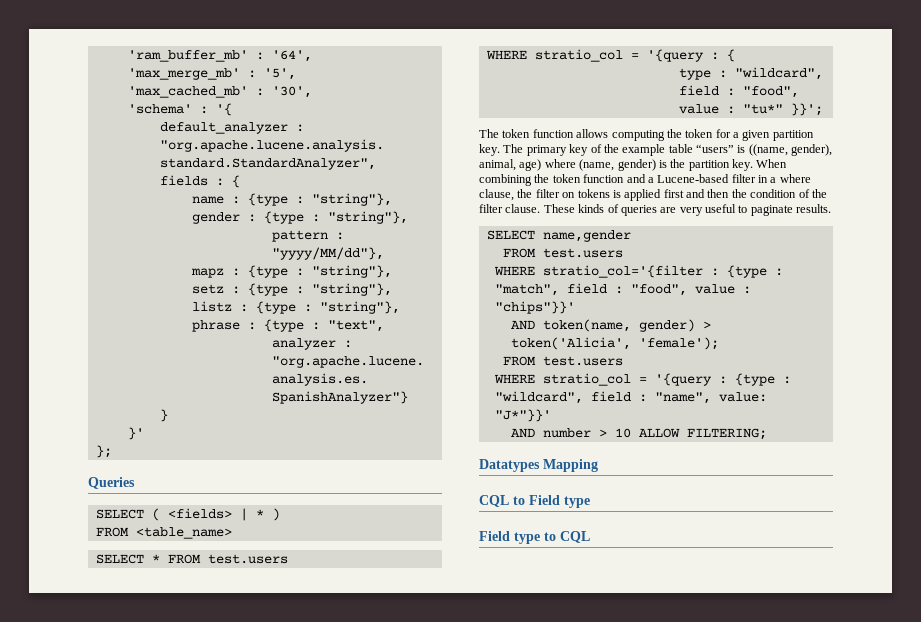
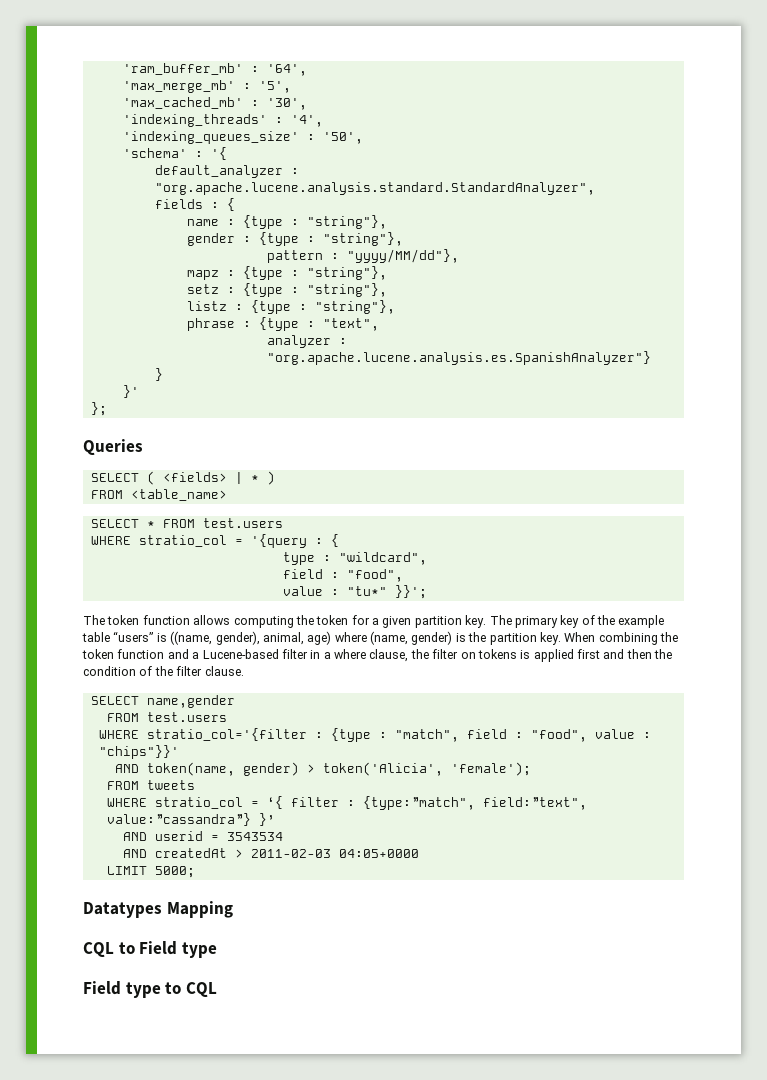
+ 'indexing_threads' : '4',
+ 'indexing_queues_size' : '50',
- These kinds of queries are very useful to paginate results.
  AND token(name, gender) > token('Alicia', 'female');
- FROM test.users
- WHERE stratio_col = '{query : {type : "wildcard", field : "name", value: "J*"}}'
- AND number > 10 ALLOW FILTERING;
+ FROM tweets
+ WHERE stratio_col = ‘{ filter : {type:”match", field:”text", value:”cassandra”} }’
+ AND userid = 3543534
+ AND createdAt > 2011-02-03 04:05+0000
+ LIMIT 5000;

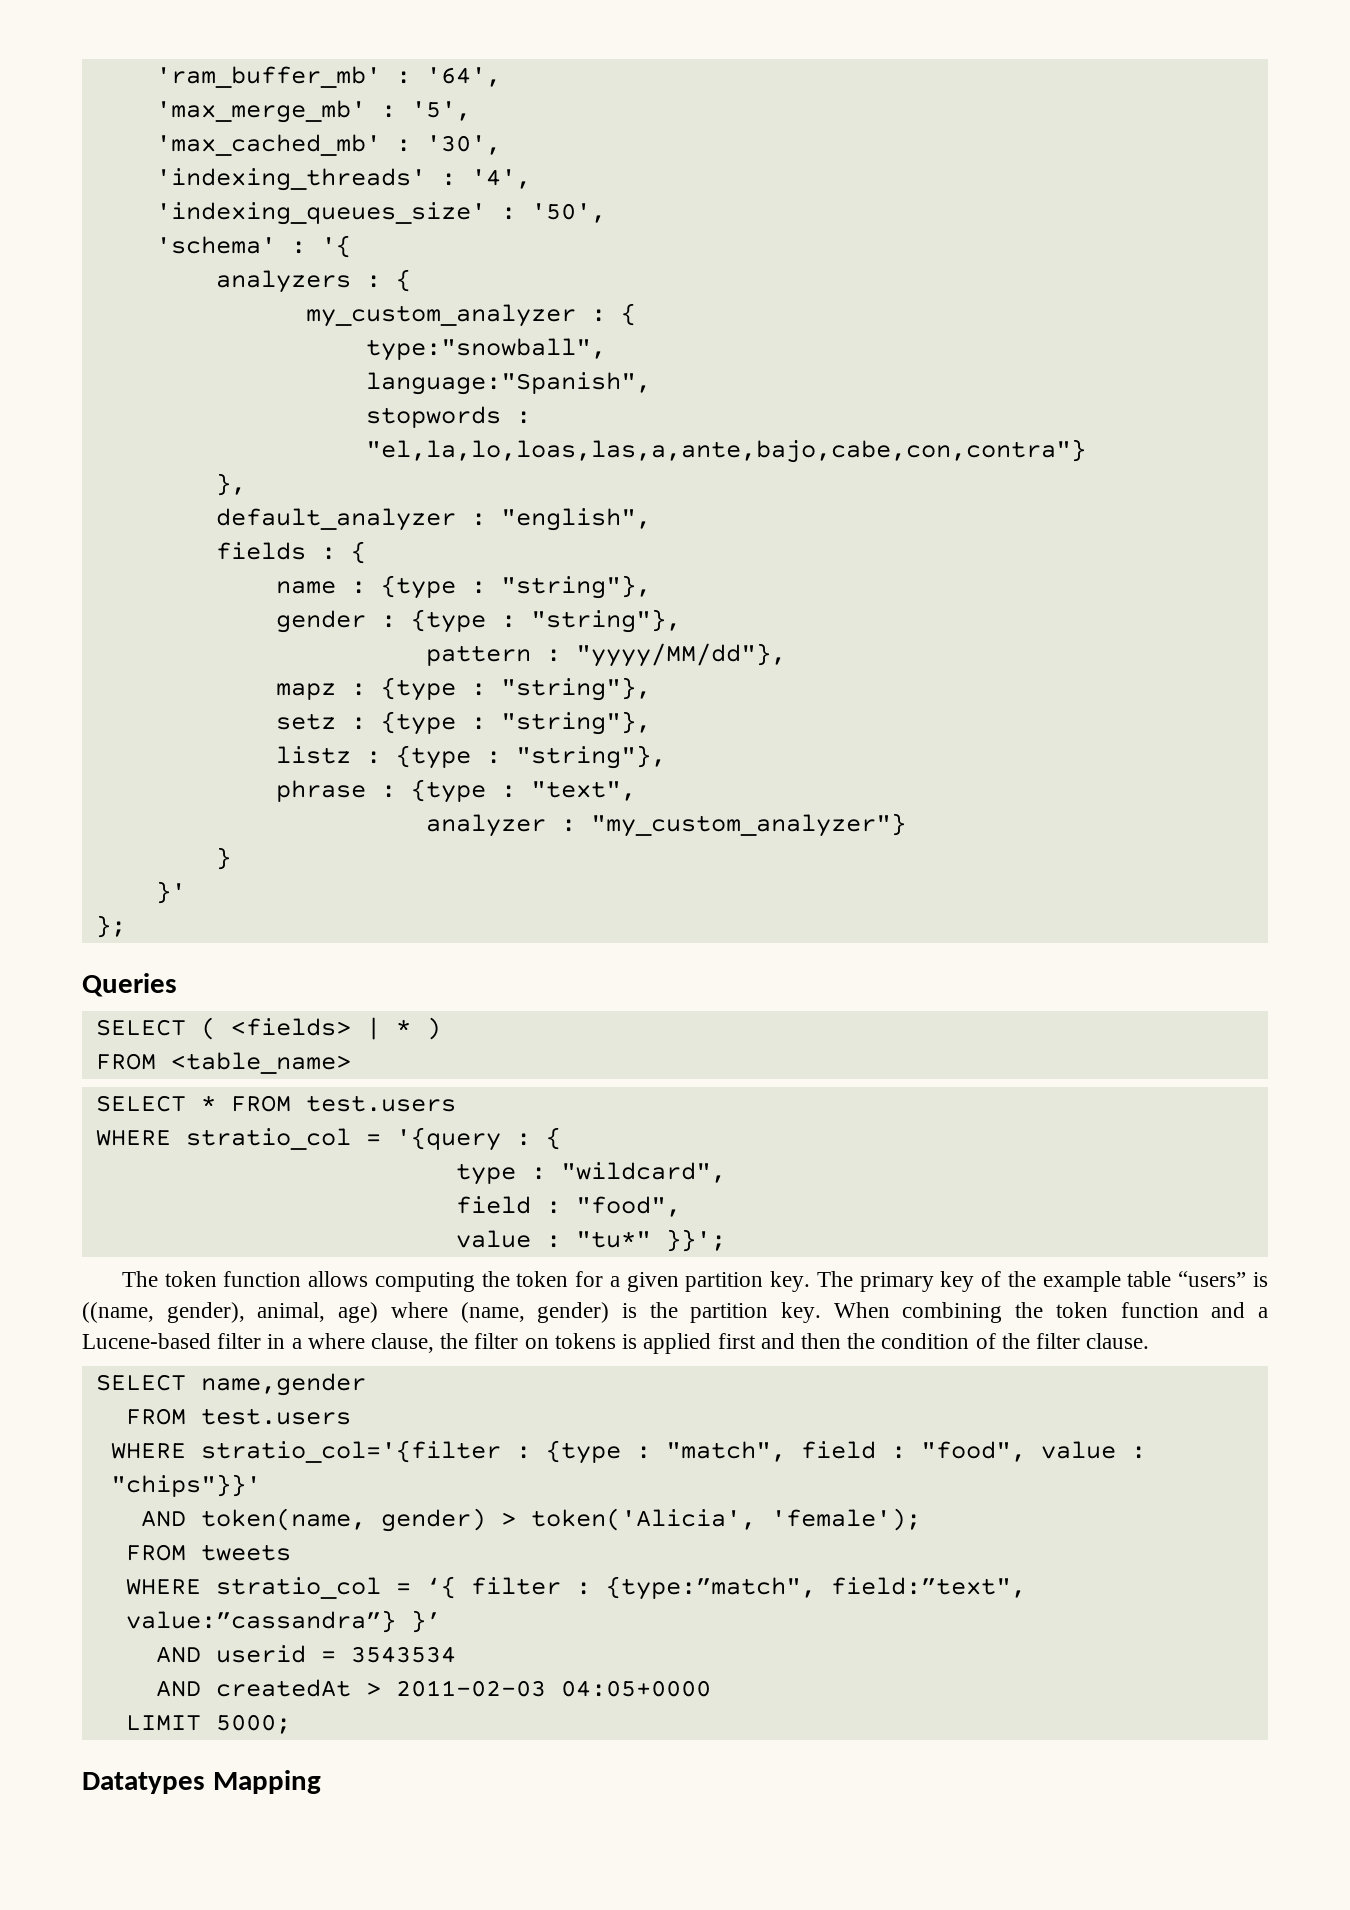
+ analyzers : {
+ my_custom_analyzer : {
+ type:"snowball",
+ language:"Spanish",
+ stopwords : "el,la,lo,loas,las,a,ante,bajo,cabe,con,contra"}
+ },
- default_analyzer : "org.apache.lucene.analysis.standard.StandardAnalyzer",
+ default_analyzer : "english",
- analyzer : "org.apache.lucene.analysis.es.SpanishAnalyzer"}
+ analyzer : "my_custom_analyzer"}
- CQL to Field type
- Field type to CQL

